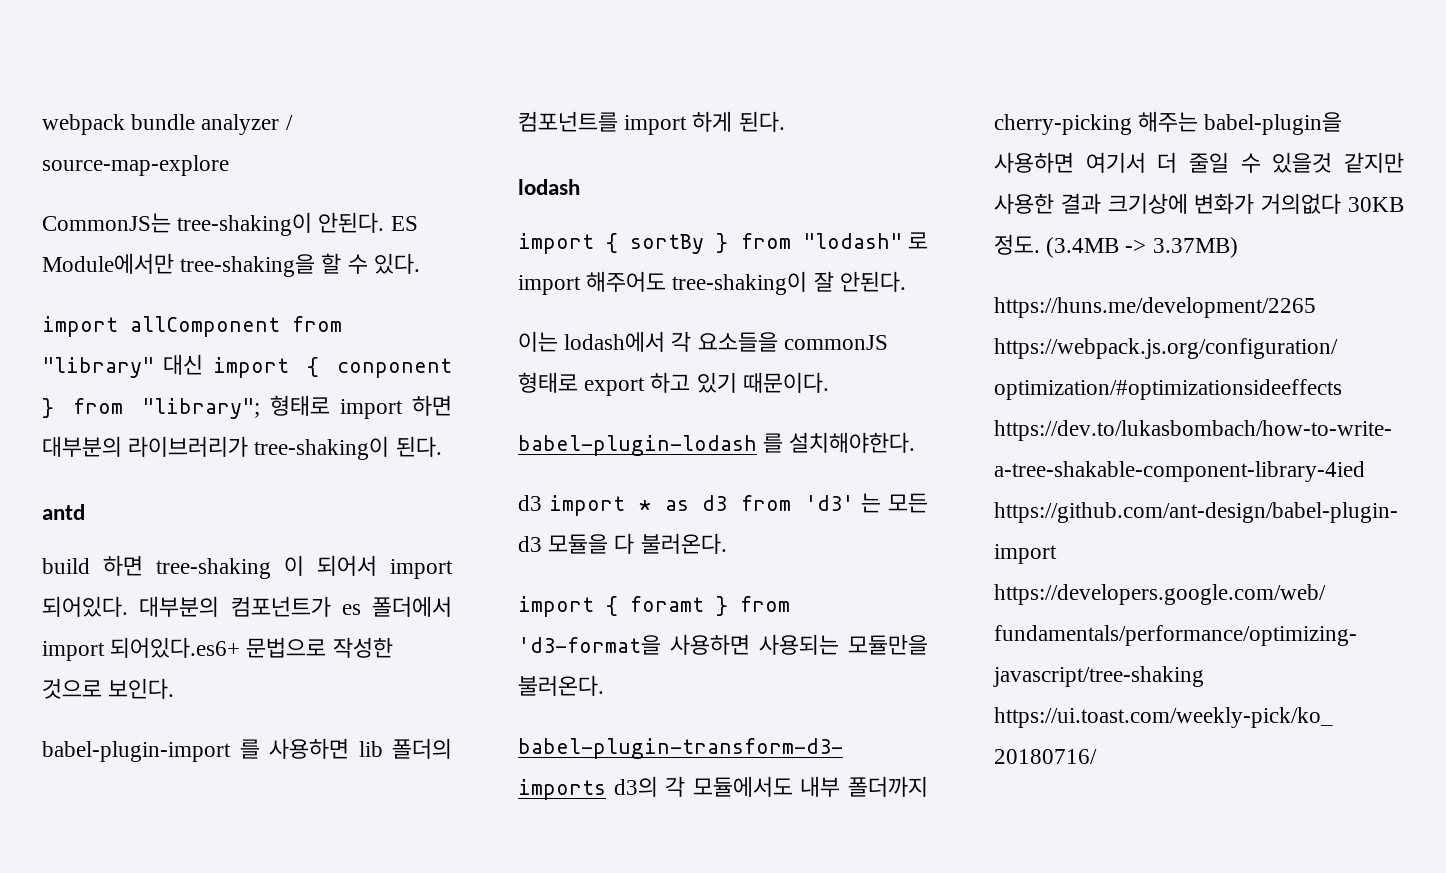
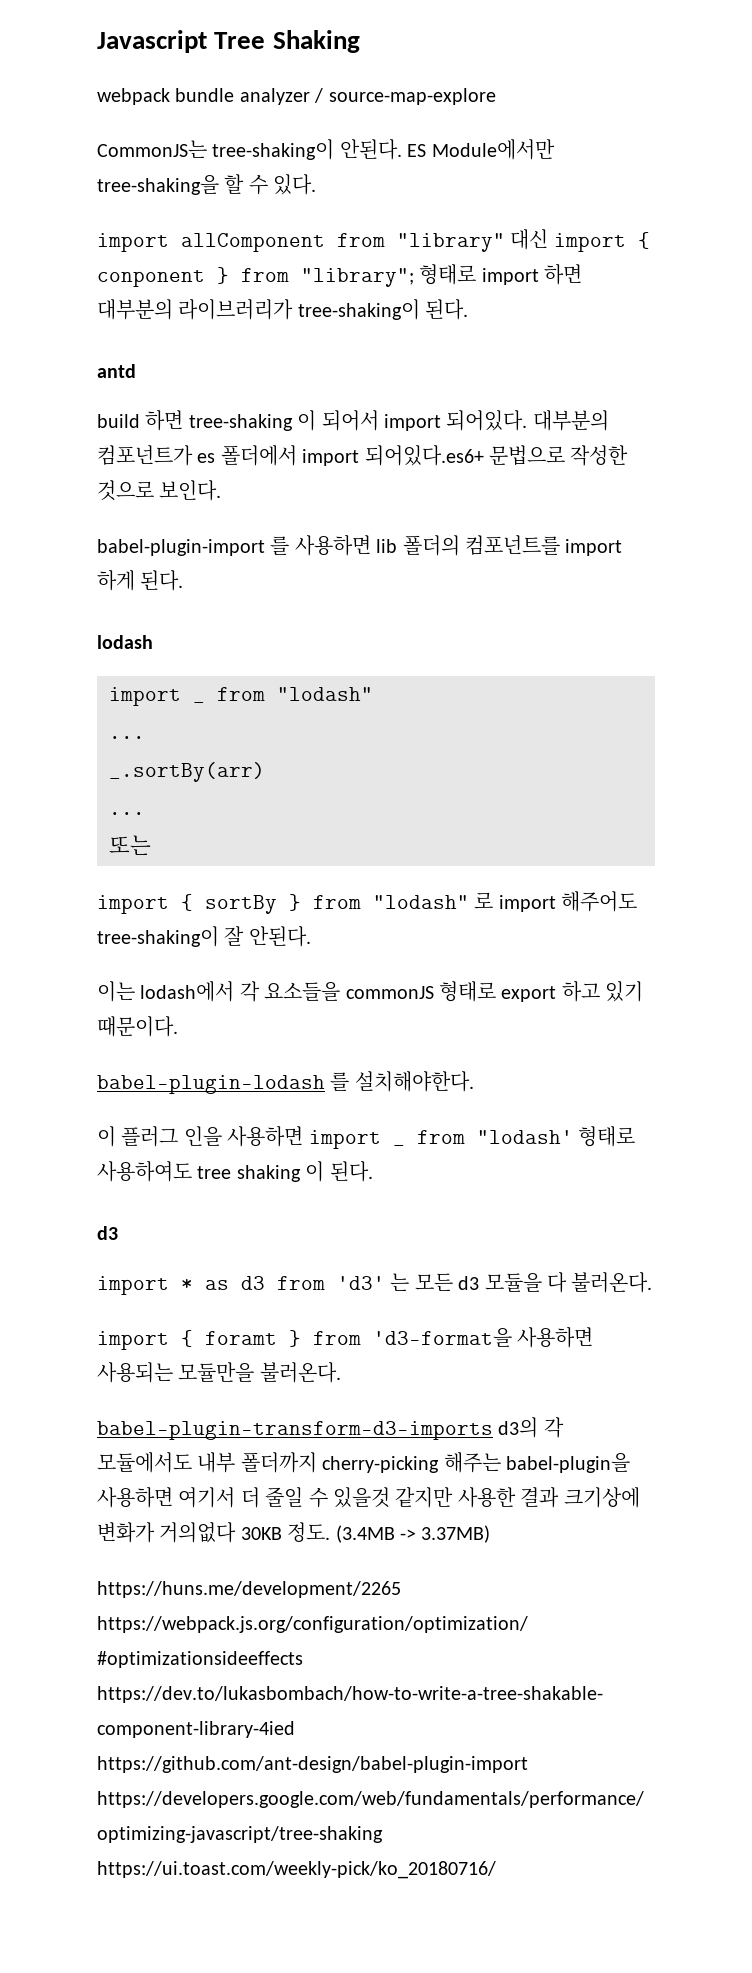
+ Javascript Tree Shaking
+ import _ from "lodash"
+ ...
+ _.sortBy(arr)
+ ...
+ 또는
- d3 import * as d3 from 'd3' 는 모든 d3 모듈을 다 불러온다.
+ 이 플러그 인을 사용하면 import _ from "lodash' 형태로 사용하여도 tree shaking 이 된다.
+ d3
+ import * as d3 from 'd3' 는 모든 d3 모듈을 다 불러온다.

